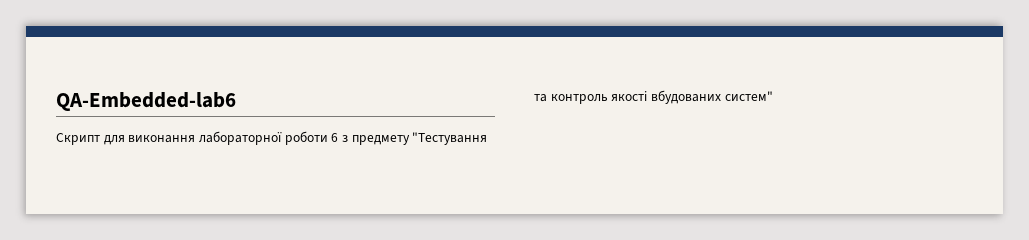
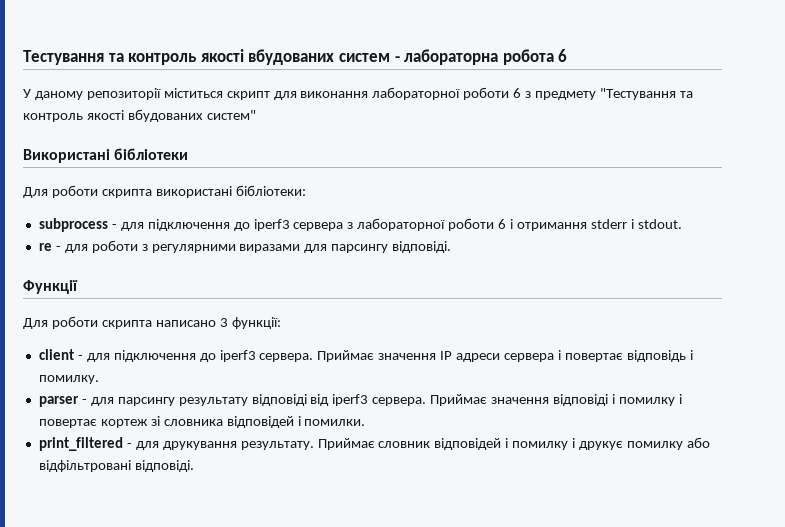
- QA-Embedded-lab6
- Скрипт для виконання лабораторної роботи 6 з предмету "Тестування та контроль якості вбудованих систем"
+ Тестування та контроль якості вбудованих систем - лабораторна робота 6
+ У даному репозиторії міститься скрипт для виконання лабораторної роботи 6 з предмету "Тестування та контроль якості вбудованих систем"
+ Використані бібліотеки
+ Для роботи скрипта використані бібліотеки:
+ subprocess - для підключення до iperf3 сервера з лабораторної роботи 6 і отримання stderr і stdout.
+ re - для роботи з регулярними виразами для парсингу відповіді.
+ Функції
+ Для роботи скрипта написано 3 функції:
+ client - для підключення до iperf3 сервера. Приймає значення IP адреси сервера і повертає відповідь і помилку.
+ parser - для парсингу результату відповіді від iperf3 сервера. Приймає значення відповіді і помилку і повертає кортеж зі словника відповідей і помилки.
+ print_filtered - для друкування результату. Приймає словник відповідей і помилку і друкує помилку або відфільтровані відповіді.

